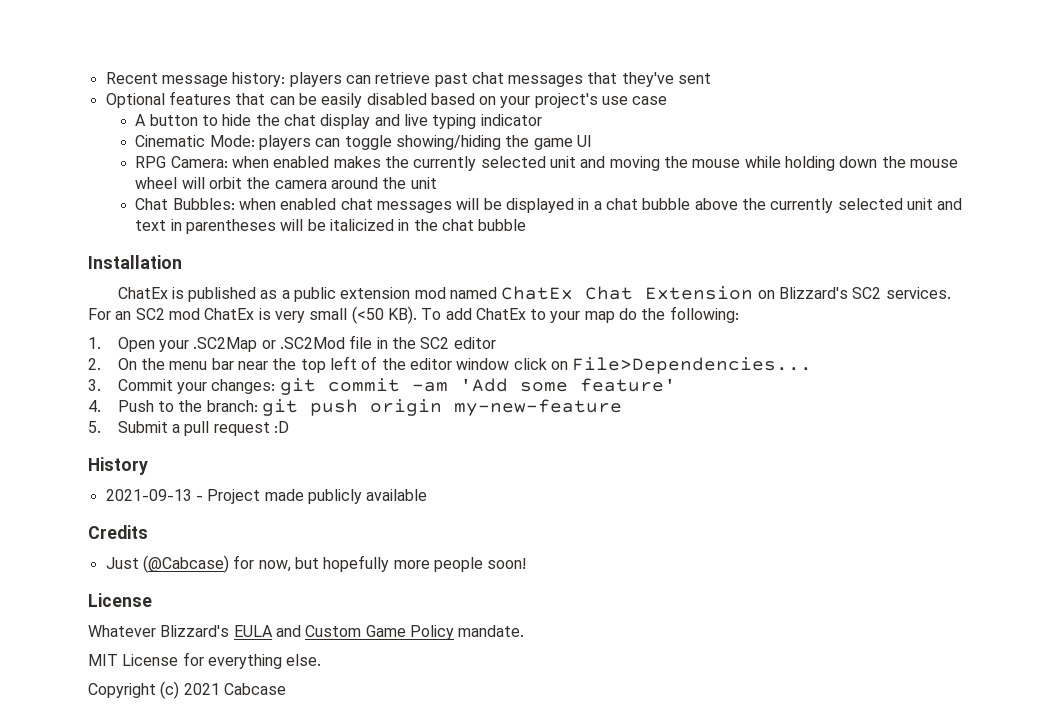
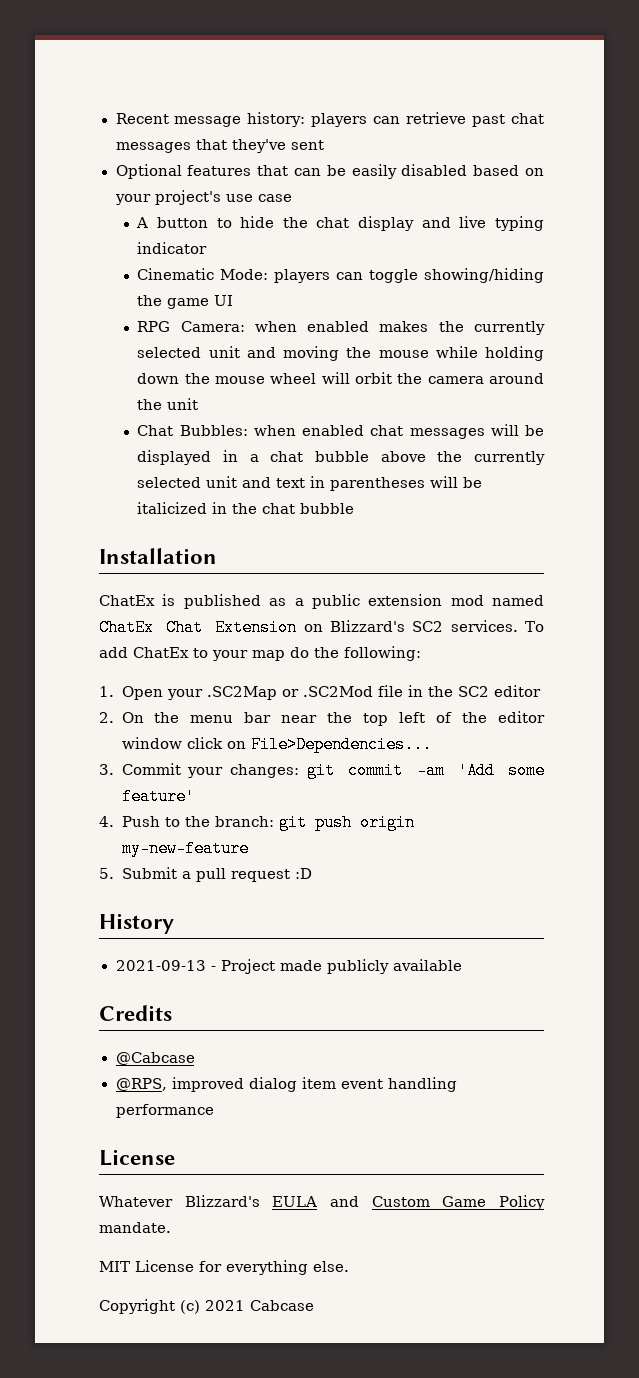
- For an SC2 mod ChatEx is very small (<50 KB). To add ChatEx to your map do the following:
+ To add ChatEx to your map do the following:
- Just (@Cabcase) for now, but hopefully more people soon!
+ @Cabcase
+ @RPS, improved dialog item event handling performance

